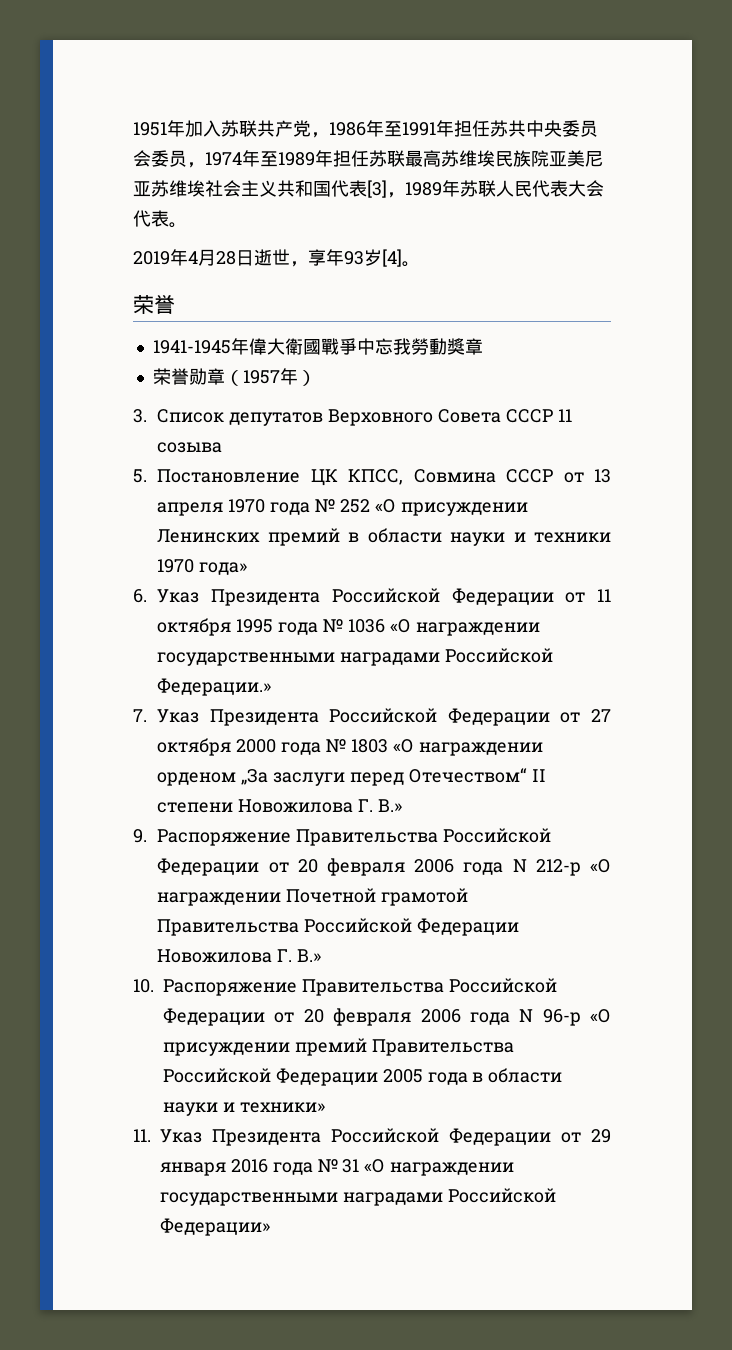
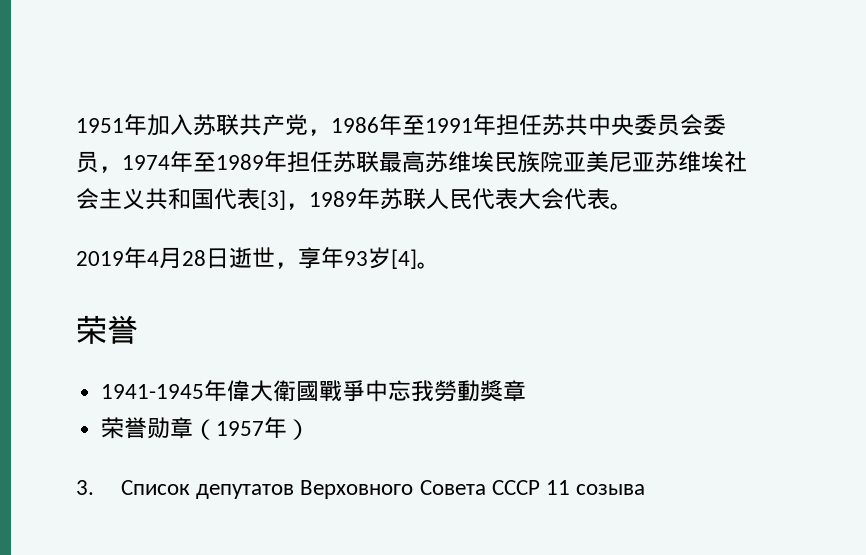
- 5. Постановление ЦК КПСС, Совмина СССР от 13 апреля 1970 года № 252 «О присуждении Ленинских премий в области науки и техники 1970 года»
- 6. Указ Президента Российской Федерации от 11 октября 1995 года № 1036 «О награждении государственными наградами Российской Федерации.»
- 7. Указ Президента Российской Федерации от 27 октября 2000 года № 1803 «О награждении орденом „За заслуги перед Отечеством“ II степени Новожилова Г. В.»
- 9. Распоряжение Правительства Российской Федерации от 20 февраля 2006 года N 212-р «О награждении Почетной грамотой Правительства Российской Федерации Новожилова Г. В.»
- 10. Распоряжение Правительства Российской Федерации от 20 февраля 2006 года N 96-р «О присуждении премий Правительства Российской Федерации 2005 года в области науки и техники»
- 11. Указ Президента Российской Федерации от 29 января 2016 года № 31 «О награждении государственными наградами Российской Федерации»

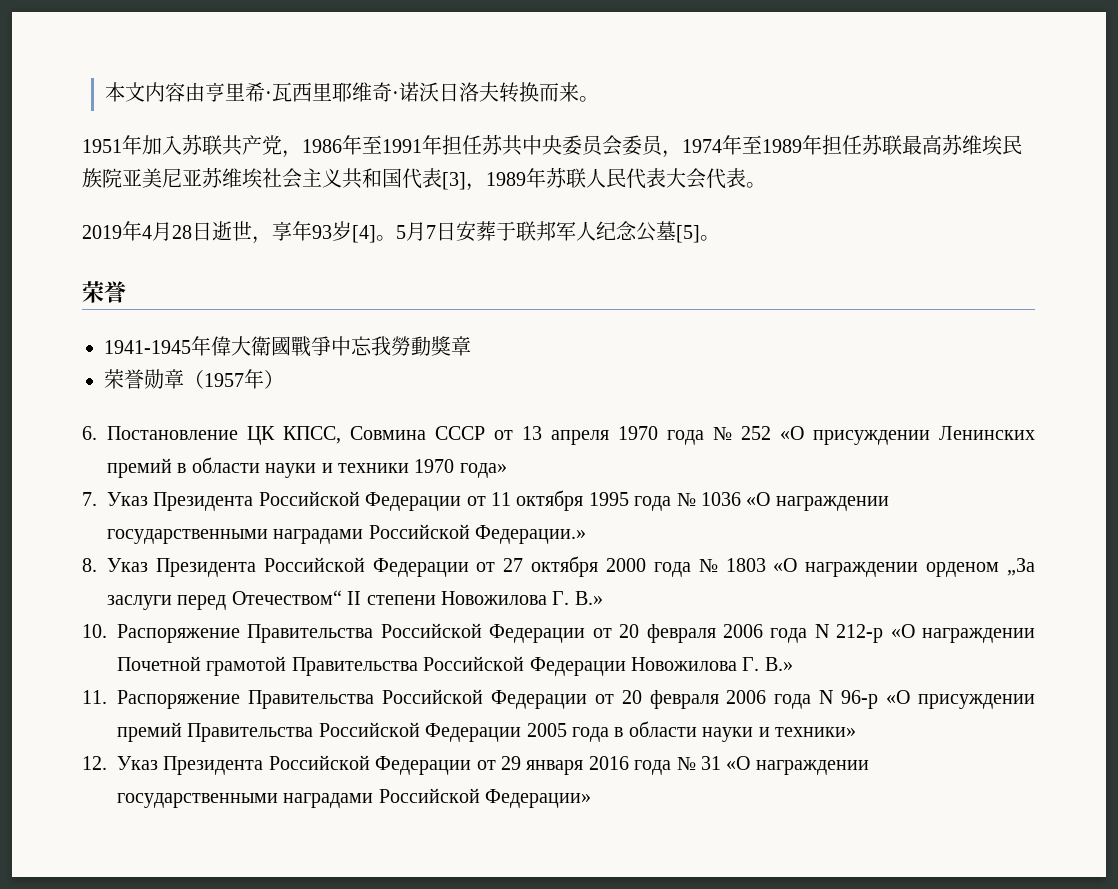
+ 本文内容由亨里希·瓦西里耶维奇·诺沃日洛夫转换而来。
+ 5月7日安葬于联邦军人纪念公墓[5]。
- 3. Список депутатов Верховного Совета СССР 11 созыва
+ 6. Постановление ЦК КПСС, Совмина СССР от 13 апреля 1970 года № 252 «О присуждении Ленинских премий в области науки и техники 1970 года»
+ 7. Указ Президента Российской Федерации от 11 октября 1995 года № 1036 «О награждении государственными наградами Российской Федерации.»
+ 8. Указ Президента Российской Федерации от 27 октября 2000 года № 1803 «О награждении орденом „За заслуги перед Отечеством“ II степени Новожилова Г. В.»
+ 10. Распоряжение Правительства Российской Федерации от 20 февраля 2006 года N 212-р «О награждении Почетной грамотой Правительства Российской Федерации Новожилова Г. В.»
+ 11. Распоряжение Правительства Российской Федерации от 20 февраля 2006 года N 96-р «О присуждении премий Правительства Российской Федерации 2005 года в области науки и техники»
+ 12. Указ Президента Российской Федерации от 29 января 2016 года № 31 «О награждении государственными наградами Российской Федерации»

